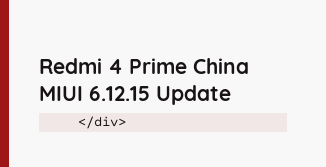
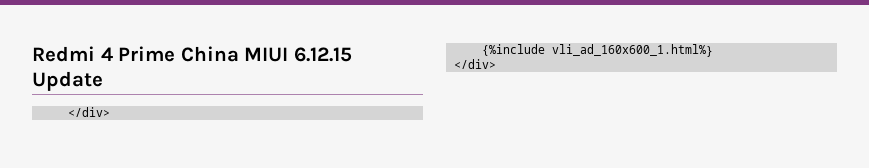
+ {%include vli_ad_160x600_1.html%}
+ </div>

